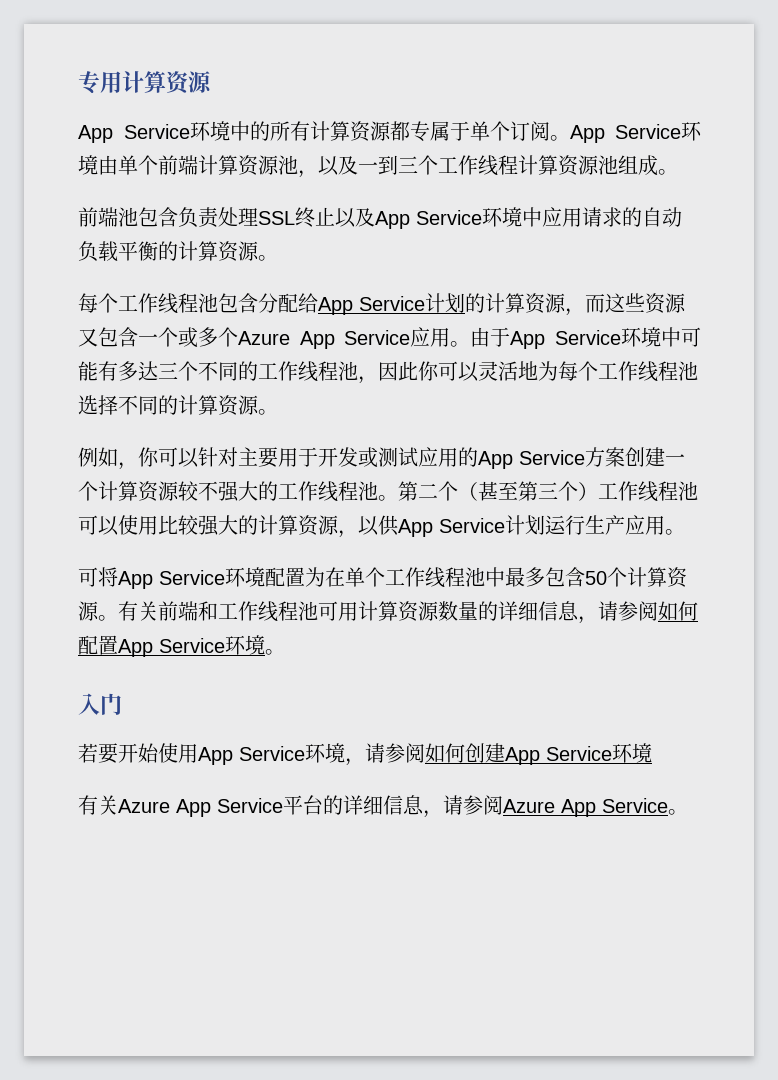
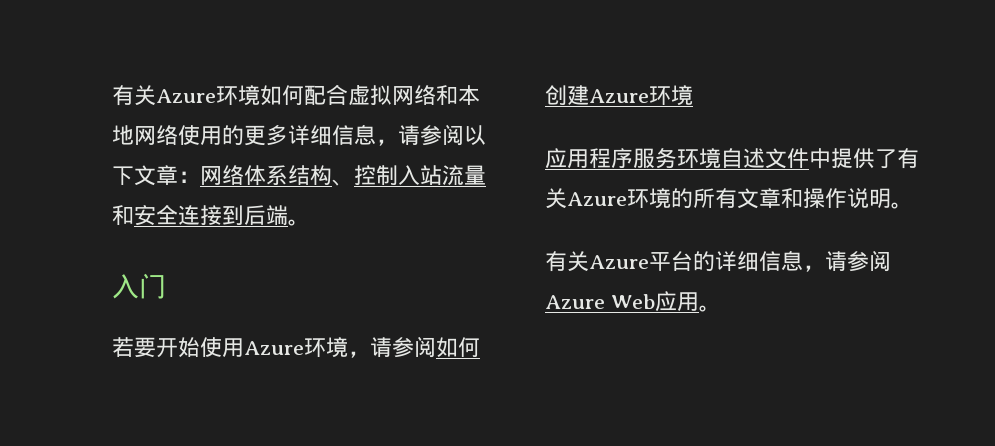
- 专用计算资源
- App Service环境中的所有计算资源都专属于单个订阅。App Service环境由单个前端计算资源池，以及一到三个工作线程计算资源池组成。
- 前端池包含负责处理SSL终止以及App Service环境中应用请求的自动负载平衡的计算资源。
- 每个工作线程池包含分配给App Service计划的计算资源，而这些资源又包含一个或多个Azure App Service应用。由于App Service环境中可能有多达三个不同的工作线程池，因此你可以灵活地为每个工作线程池选择不同的计算资源。
- 例如，你可以针对主要用于开发或测试应用的App Service方案创建一个计算资源较不强大的工作线程池。第二个（甚至第三个）工作线程池可以使用比较强大的计算资源，以供App Service计划运行生产应用。
- 可将App Service环境配置为在单个工作线程池中最多包含50个计算资源。有关前端和工作线程池可用计算资源数量的详细信息，请参阅如何配置App Service环境。
+ 有关Azure环境如何配合虚拟网络和本地网络使用的更多详细信息，请参阅以下文章：网络体系结构、控制入站流量和安全连接到后端。
- 若要开始使用App Service环境，请参阅如何创建App Service环境
- 有关Azure App Service平台的详细信息，请参阅Azure App Service。
+ 若要开始使用Azure环境，请参阅如何创建Azure环境
+ 应用程序服务环境自述文件中提供了有关Azure环境的所有文章和操作说明。
+ 有关Azure平台的详细信息，请参阅Azure Web应用。

